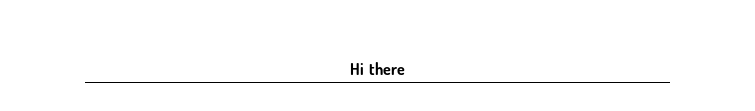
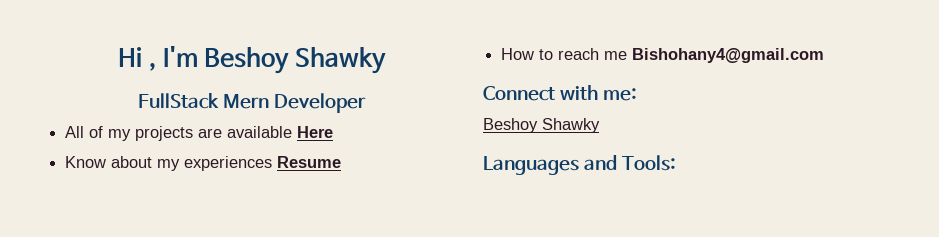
- Hi there
+ Hi , I'm Beshoy Shawky
+ FullStack Mern Developer
+ All of my projects are available Here
+ Know about my experiences Resume
+ How to reach me Bishohany4@gmail.com
+ Connect with me:
+ Beshoy Shawky
+ Languages and Tools:

